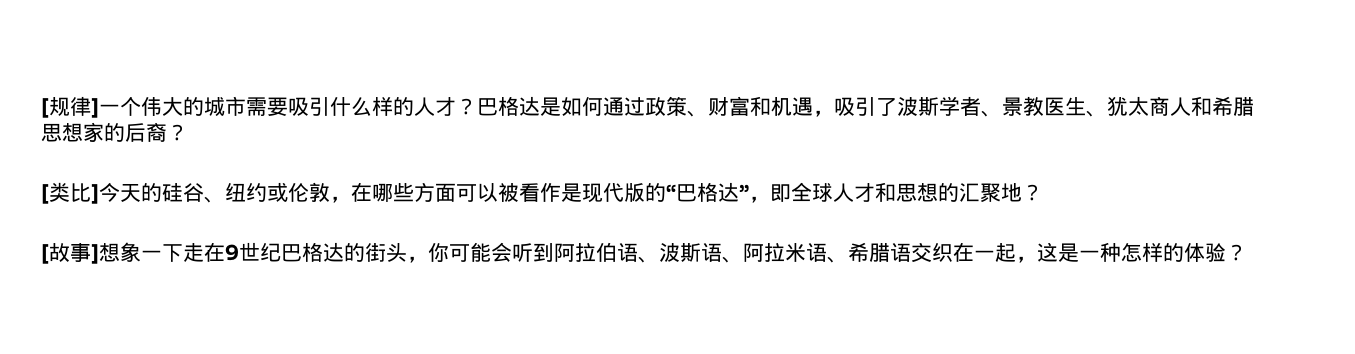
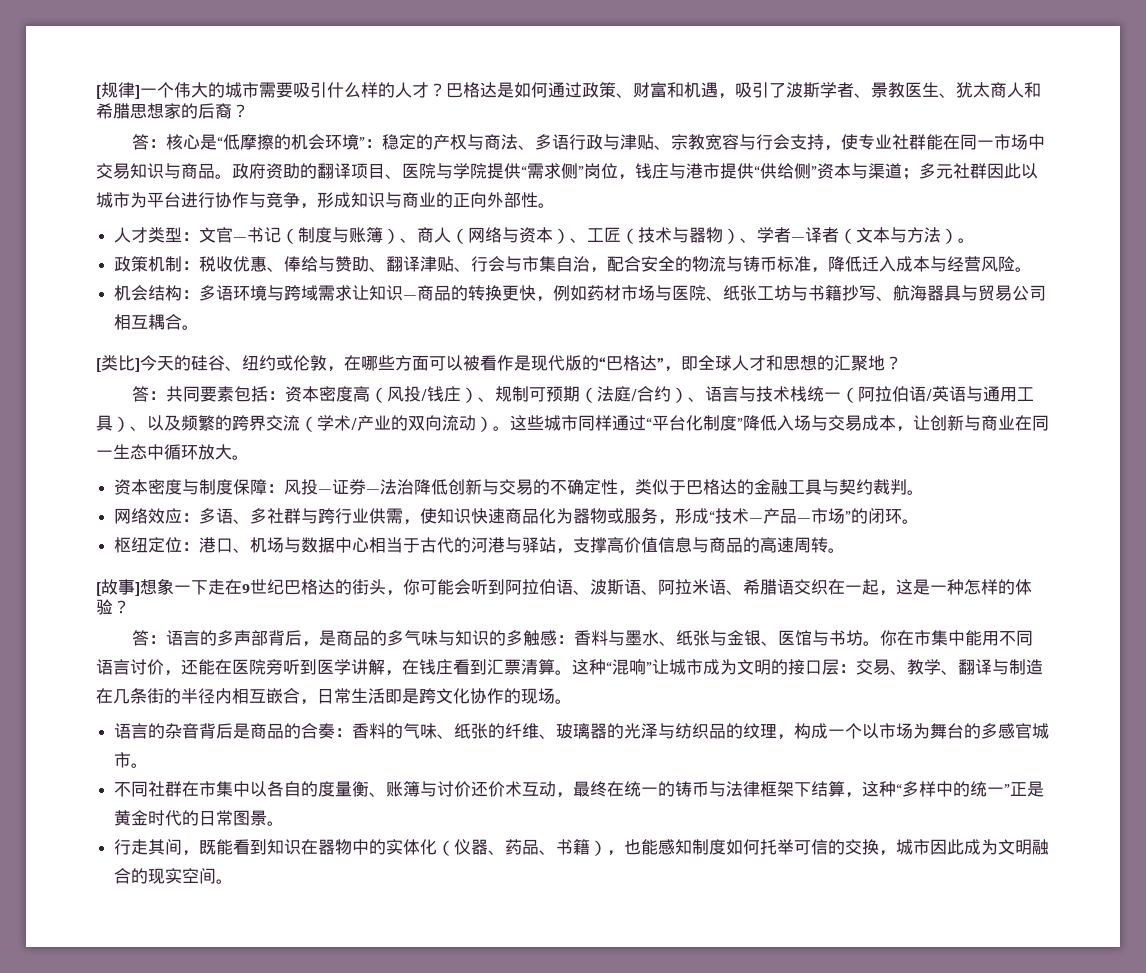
+ 答：核心是“低摩擦的机会环境”：稳定的产权与商法、多语行政与津贴、宗教宽容与行会支持，使专业社群能在同一市场中交易知识与商品。政府资助的翻译项目、医院与学院提供“需求侧”岗位，钱庄与港市提供“供给侧”资本与渠道；多元社群因此以城市为平台进行协作与竞争，形成知识与商业的正向外部性。
+ 人才类型：文官—书记（制度与账簿）、商人（网络与资本）、工匠（技术与器物）、学者—译者（文本与方法）。
+ 政策机制：税收优惠、俸给与赞助、翻译津贴、行会与市集自治，配合安全的物流与铸币标准，降低迁入成本与经营风险。
+ 机会结构：多语环境与跨域需求让知识—商品的转换更快，例如药材市场与医院、纸张工坊与书籍抄写、航海器具与贸易公司相互耦合。
+ 答：共同要素包括：资本密度高（风投/钱庄）、规制可预期（法庭/合约）、语言与技术栈统一（阿拉伯语/英语与通用工具）、以及频繁的跨界交流（学术/产业的双向流动）。这些城市同样通过“平台化制度”降低入场与交易成本，让创新与商业在同一生态中循环放大。
+ 资本密度与制度保障：风投—证券—法治降低创新与交易的不确定性，类似于巴格达的金融工具与契约裁判。
+ 网络效应：多语、多社群与跨行业供需，使知识快速商品化为器物或服务，形成“技术—产品—市场”的闭环。
+ 枢纽定位：港口、机场与数据中心相当于古代的河港与驿站，支撑高价值信息与商品的高速周转。
+ 答：语言的多声部背后，是商品的多气味与知识的多触感：香料与墨水、纸张与金银、医馆与书坊。你在市集中能用不同语言讨价，还能在医院旁听到医学讲解，在钱庄看到汇票清算。这种“混响”让城市成为文明的接口层：交易、教学、翻译与制造在几条街的半径内相互嵌合，日常生活即是跨文化协作的现场。
+ 语言的杂音背后是商品的合奏：香料的气味、纸张的纤维、玻璃器的光泽与纺织品的纹理，构成一个以市场为舞台的多感官城市。
+ 不同社群在市集中以各自的度量衡、账簿与讨价还价术互动，最终在统一的铸币与法律框架下结算，这种“多样中的统一”正是黄金时代的日常图景。
+ 行走其间，既能看到知识在器物中的实体化（仪器、药品、书籍），也能感知制度如何托举可信的交换，城市因此成为文明融合的现实空间。

